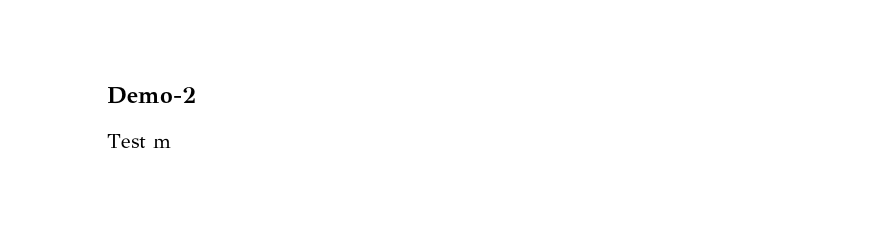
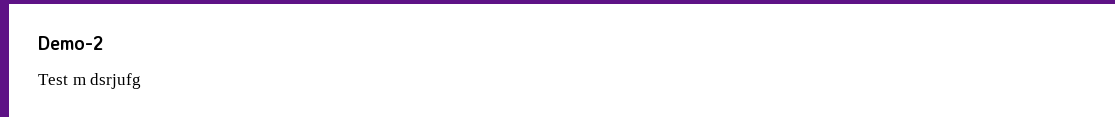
- Test m
+ Test m dsrjufg

